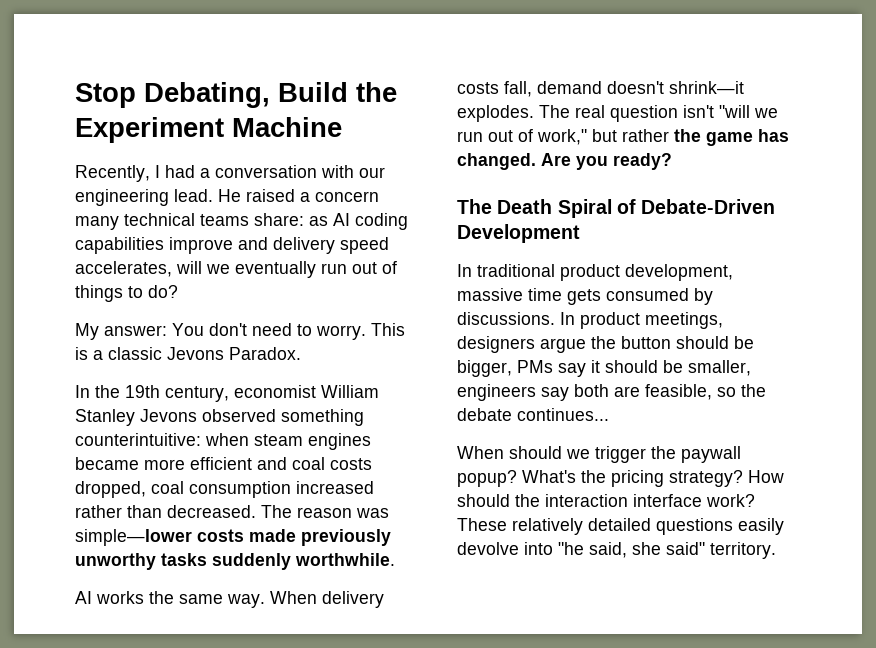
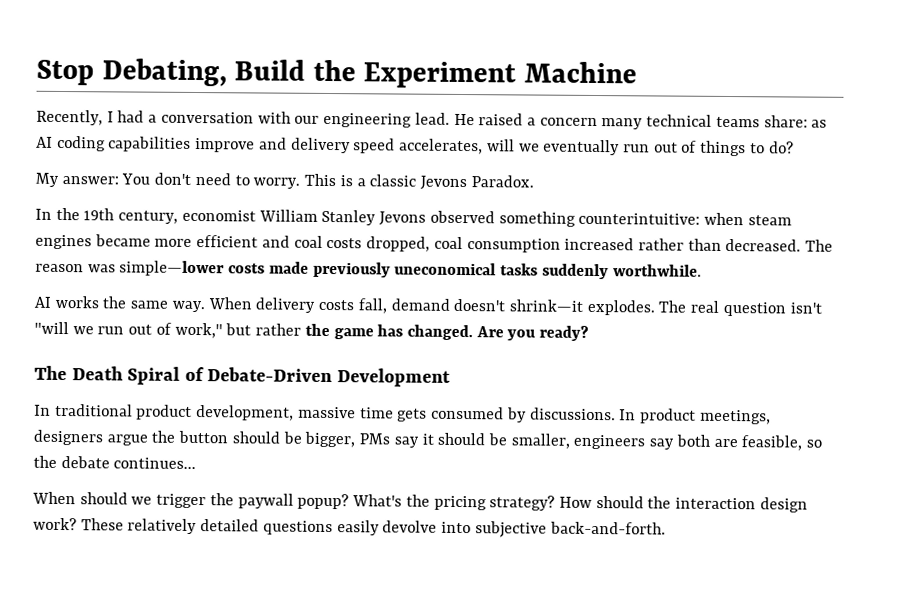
- The reason was simple—lower costs made previously unworthy tasks suddenly worthwhile.
+ The reason was simple—lower costs made previously uneconomical tasks suddenly worthwhile.
- How should the interaction interface work?
+ How should the interaction design work?
- These relatively detailed questions easily devolve into "he said, she said" territory.
+ These relatively detailed questions easily devolve into subjective back-and-forth.

